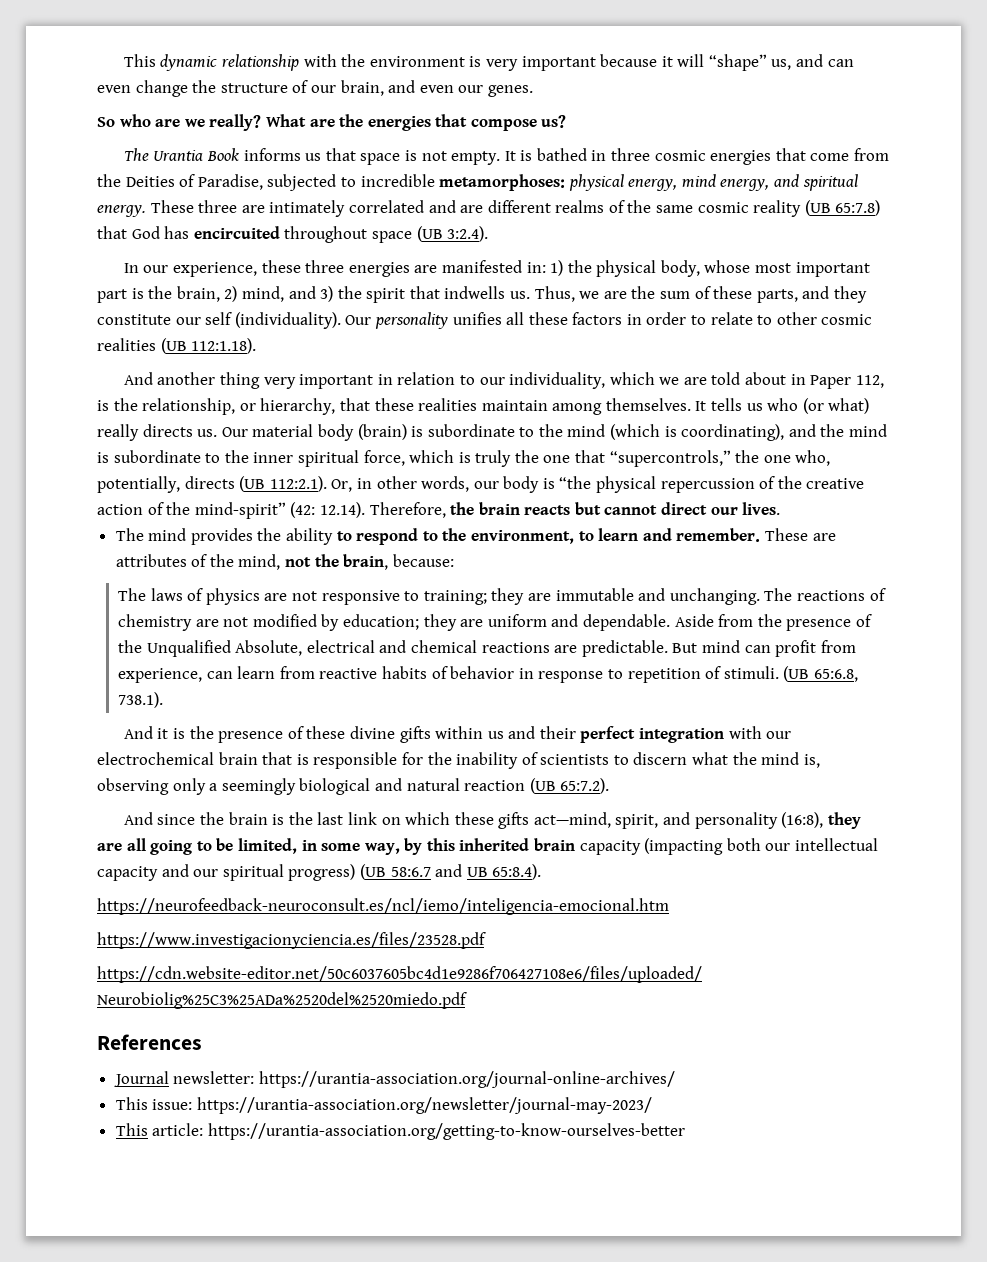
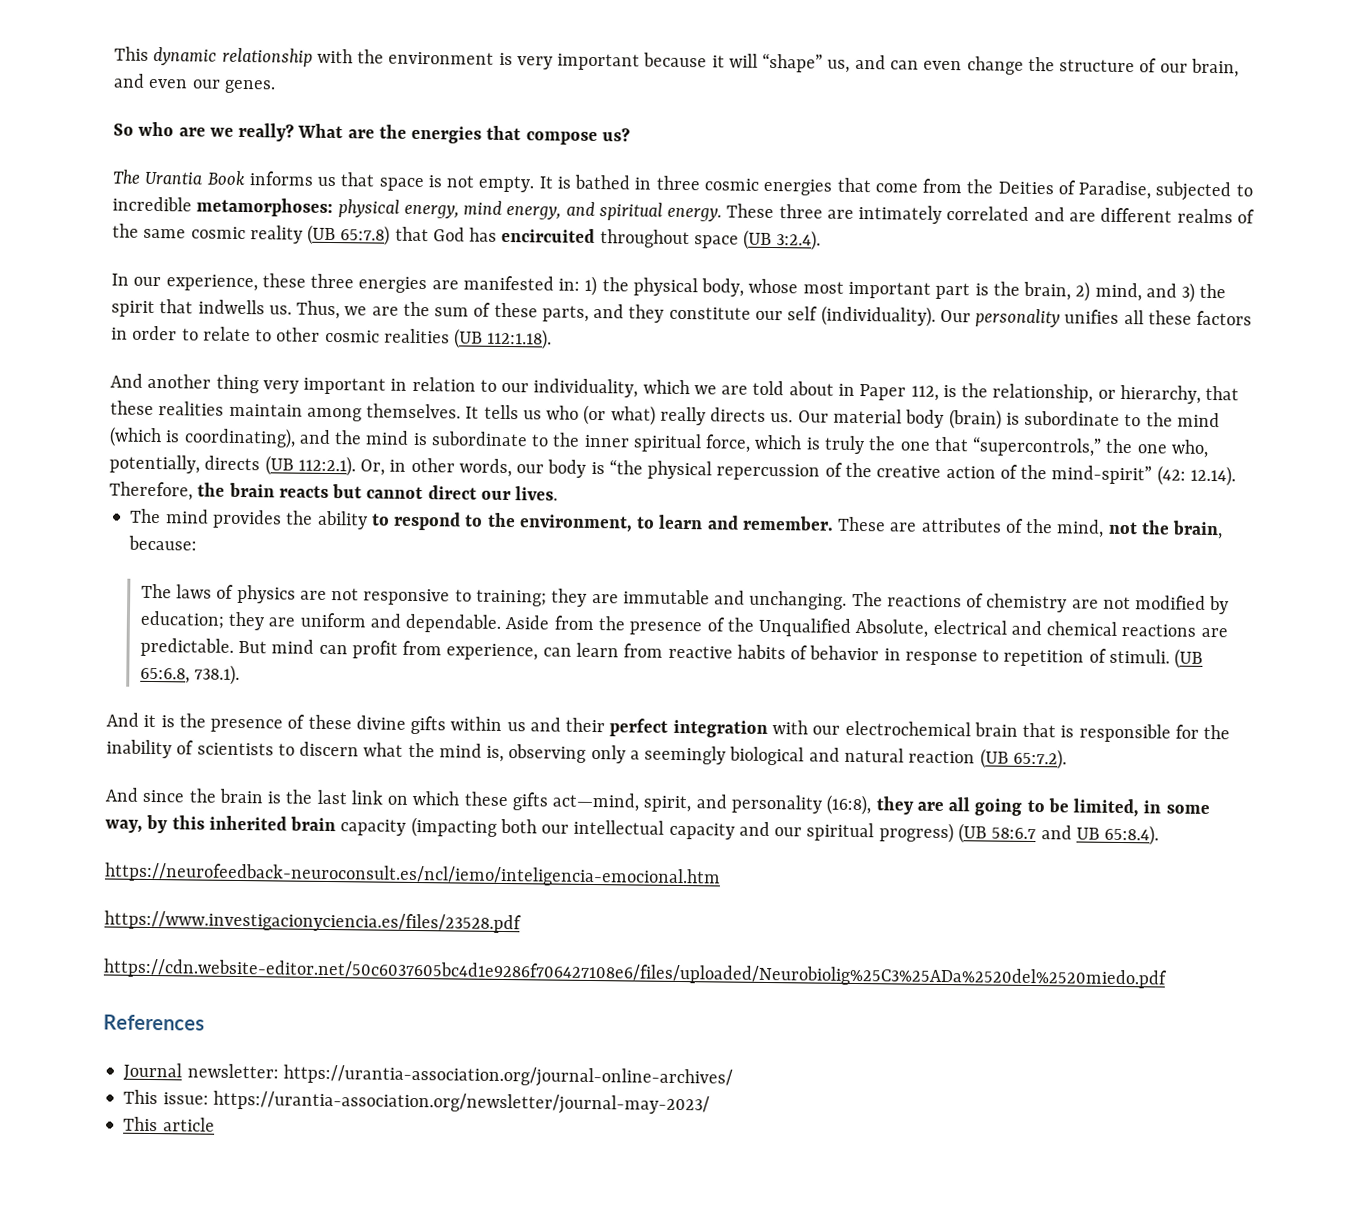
- This article: https://urantia-association.org/getting-to-know-ourselves-better
+ This article

